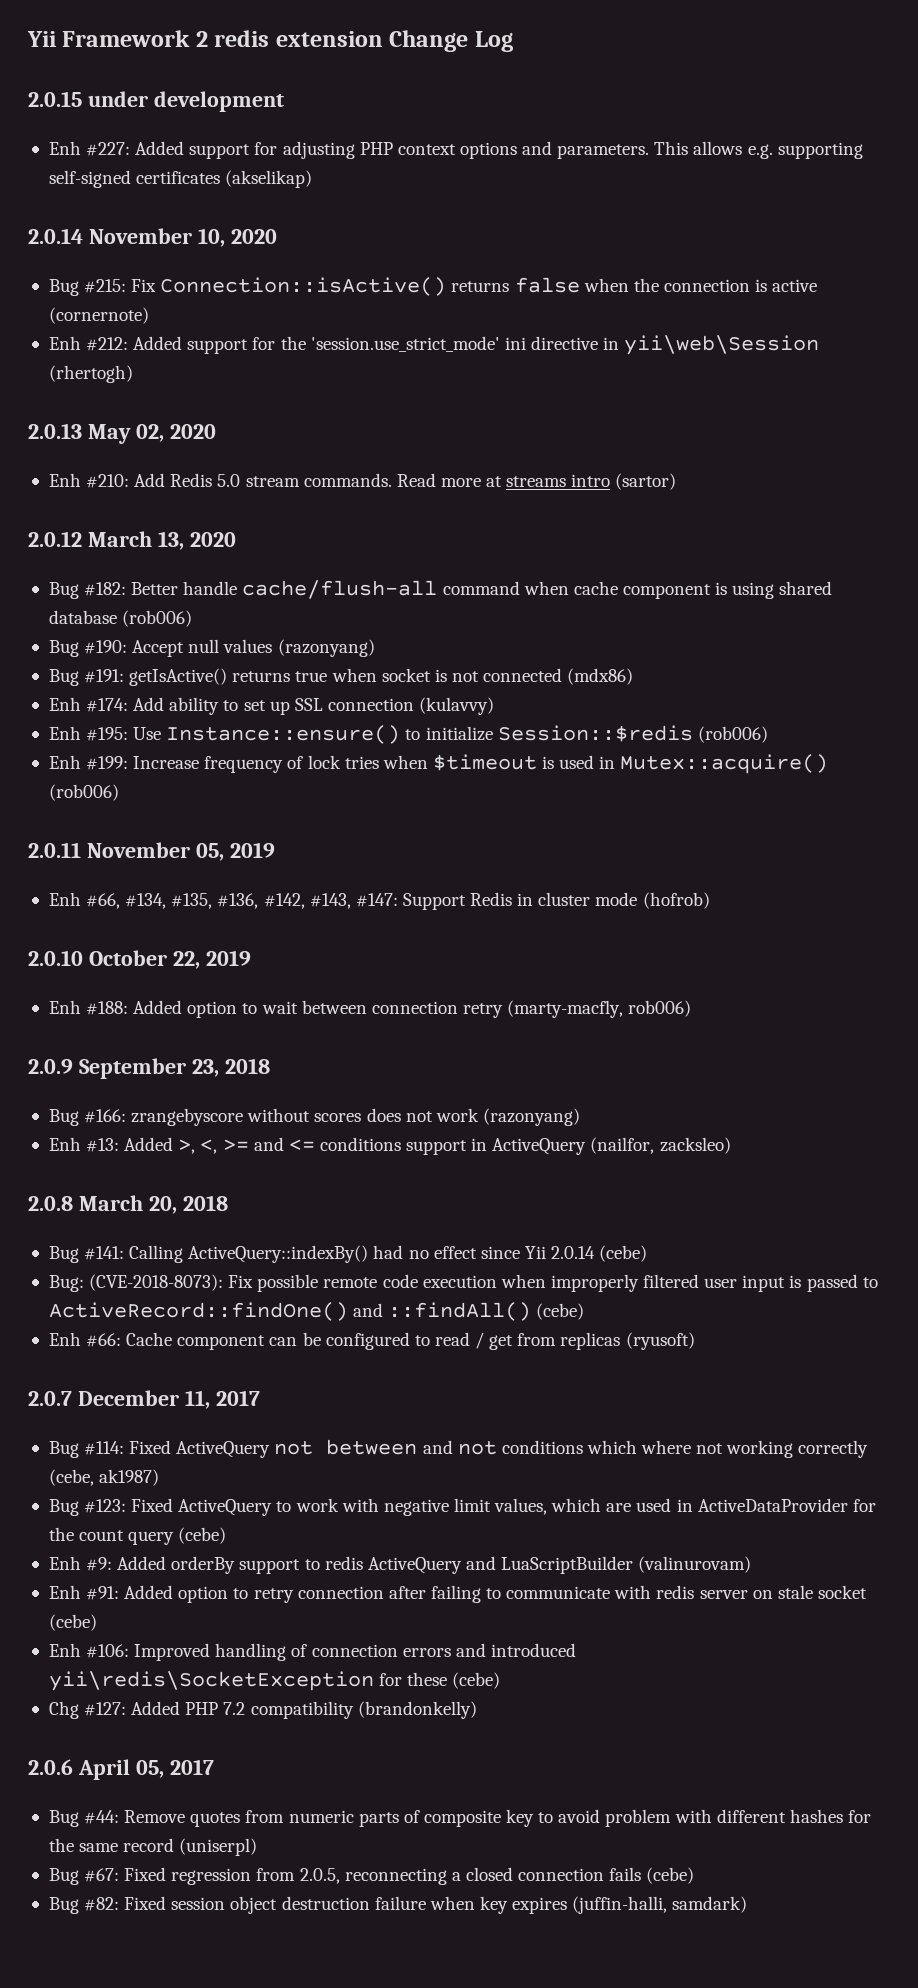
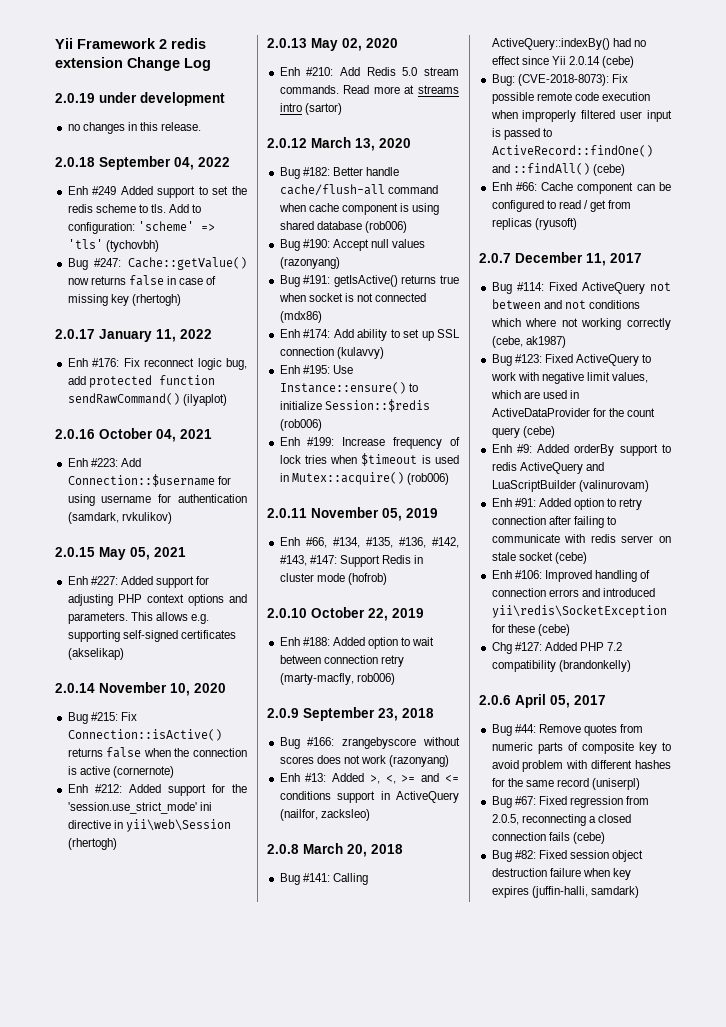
- 2.0.15 under development
+ 2.0.19 under development
+ no changes in this release.
+ 2.0.18 September 04, 2022
+ Enh #249 Added support to set the redis scheme to tls. Add to configuration: 'scheme' => 'tls' (tychovbh)
+ Bug #247: Cache::getValue() now returns false in case of missing key (rhertogh)
+ 2.0.17 January 11, 2022
+ Enh #176: Fix reconnect logic bug, add protected function sendRawCommand() (ilyaplot)
+ 2.0.16 October 04, 2021
+ Enh #223: Add Connection::$username for using username for authentication (samdark, rvkulikov)
+ 2.0.15 May 05, 2021

